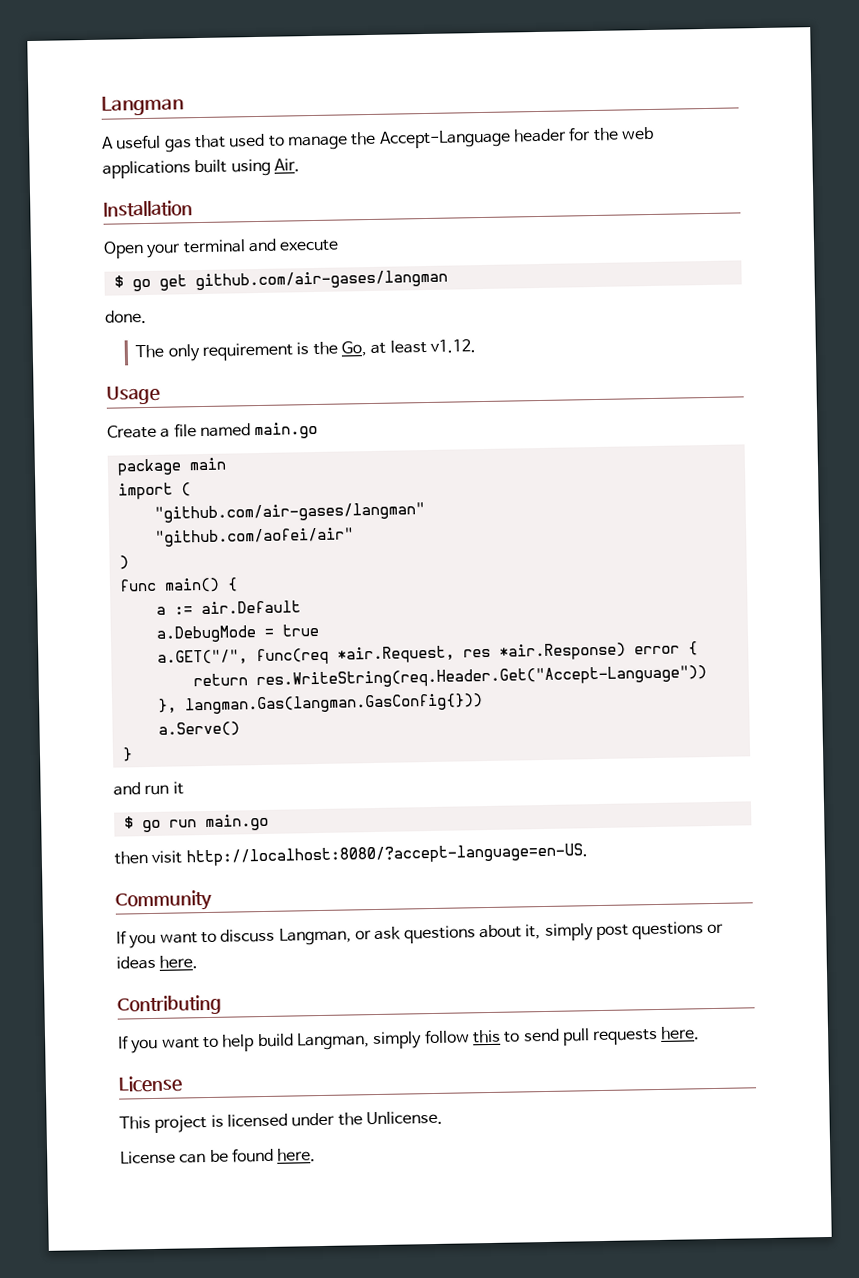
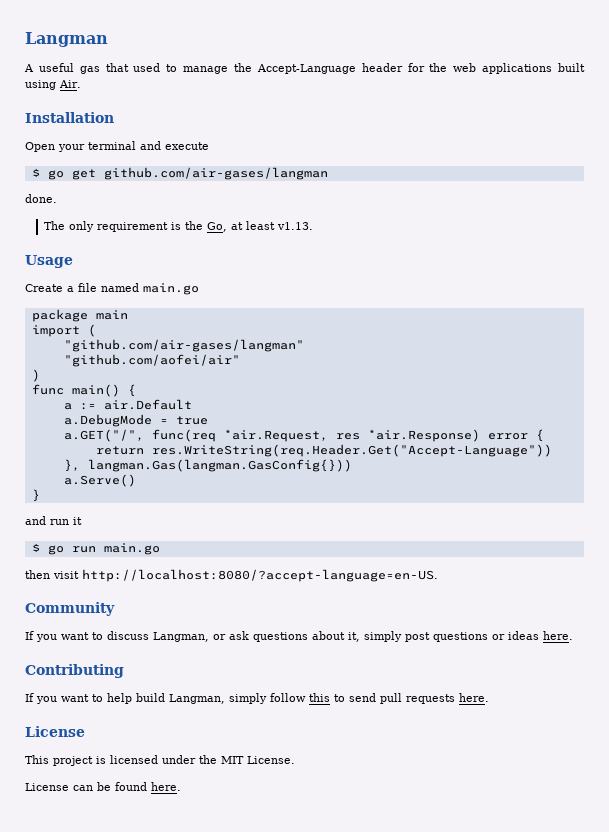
- The only requirement is the Go, at least v1.12.
+ The only requirement is the Go, at least v1.13.
- This project is licensed under the Unlicense.
+ This project is licensed under the MIT License.

